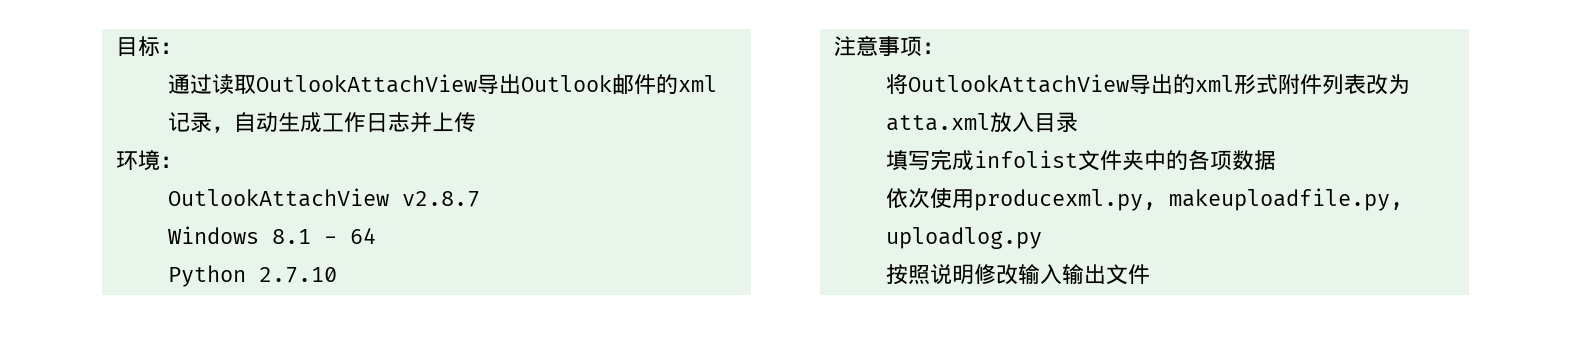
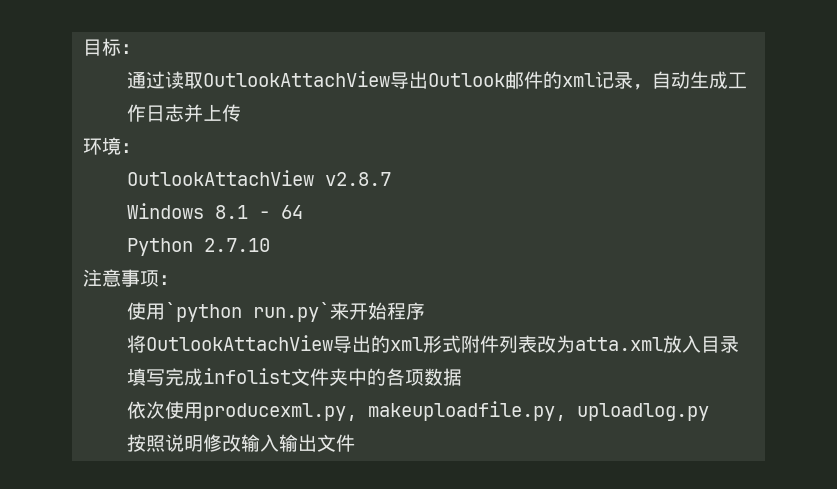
+ 使用`python run.py`来开始程序

